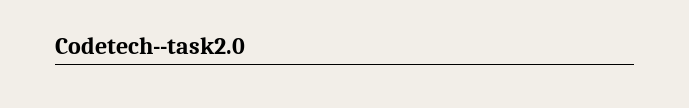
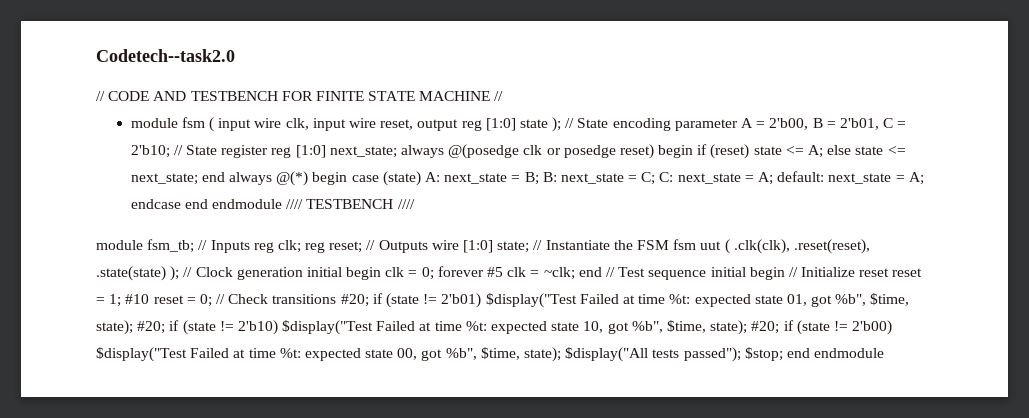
+ // CODE AND TESTBENCH FOR FINITE STATE MACHINE //
+ module fsm ( input wire clk, input wire reset, output reg [1:0] state ); // State encoding parameter A = 2'b00, B = 2'b01, C = 2'b10; // State register reg [1:0] next_state; always @(posedge clk or posedge reset) begin if (reset) state <= A; else state <= next_state; end always @(*) begin case (state) A: next_state = B; B: next_state = C; C: next_state = A; default: next_state = A; endcase end endmodule //// TESTBENCH ////
+ module fsm_tb; // Inputs reg clk; reg reset; // Outputs wire [1:0] state; // Instantiate the FSM fsm uut ( .clk(clk), .reset(reset), .state(state) ); // Clock generation initial begin clk = 0; forever #5 clk = ~clk; end // Test sequence initial begin // Initialize reset reset = 1; #10 reset = 0; // Check transitions #20; if (state != 2'b01) $display("Test Failed at time %t: expected state 01, got %b", $time, state); #20; if (state != 2'b10) $display("Test Failed at time %t: expected state 10, got %b", $time, state); #20; if (state != 2'b00) $display("Test Failed at time %t: expected state 00, got %b", $time, state); $display("All tests passed"); $stop; end endmodule

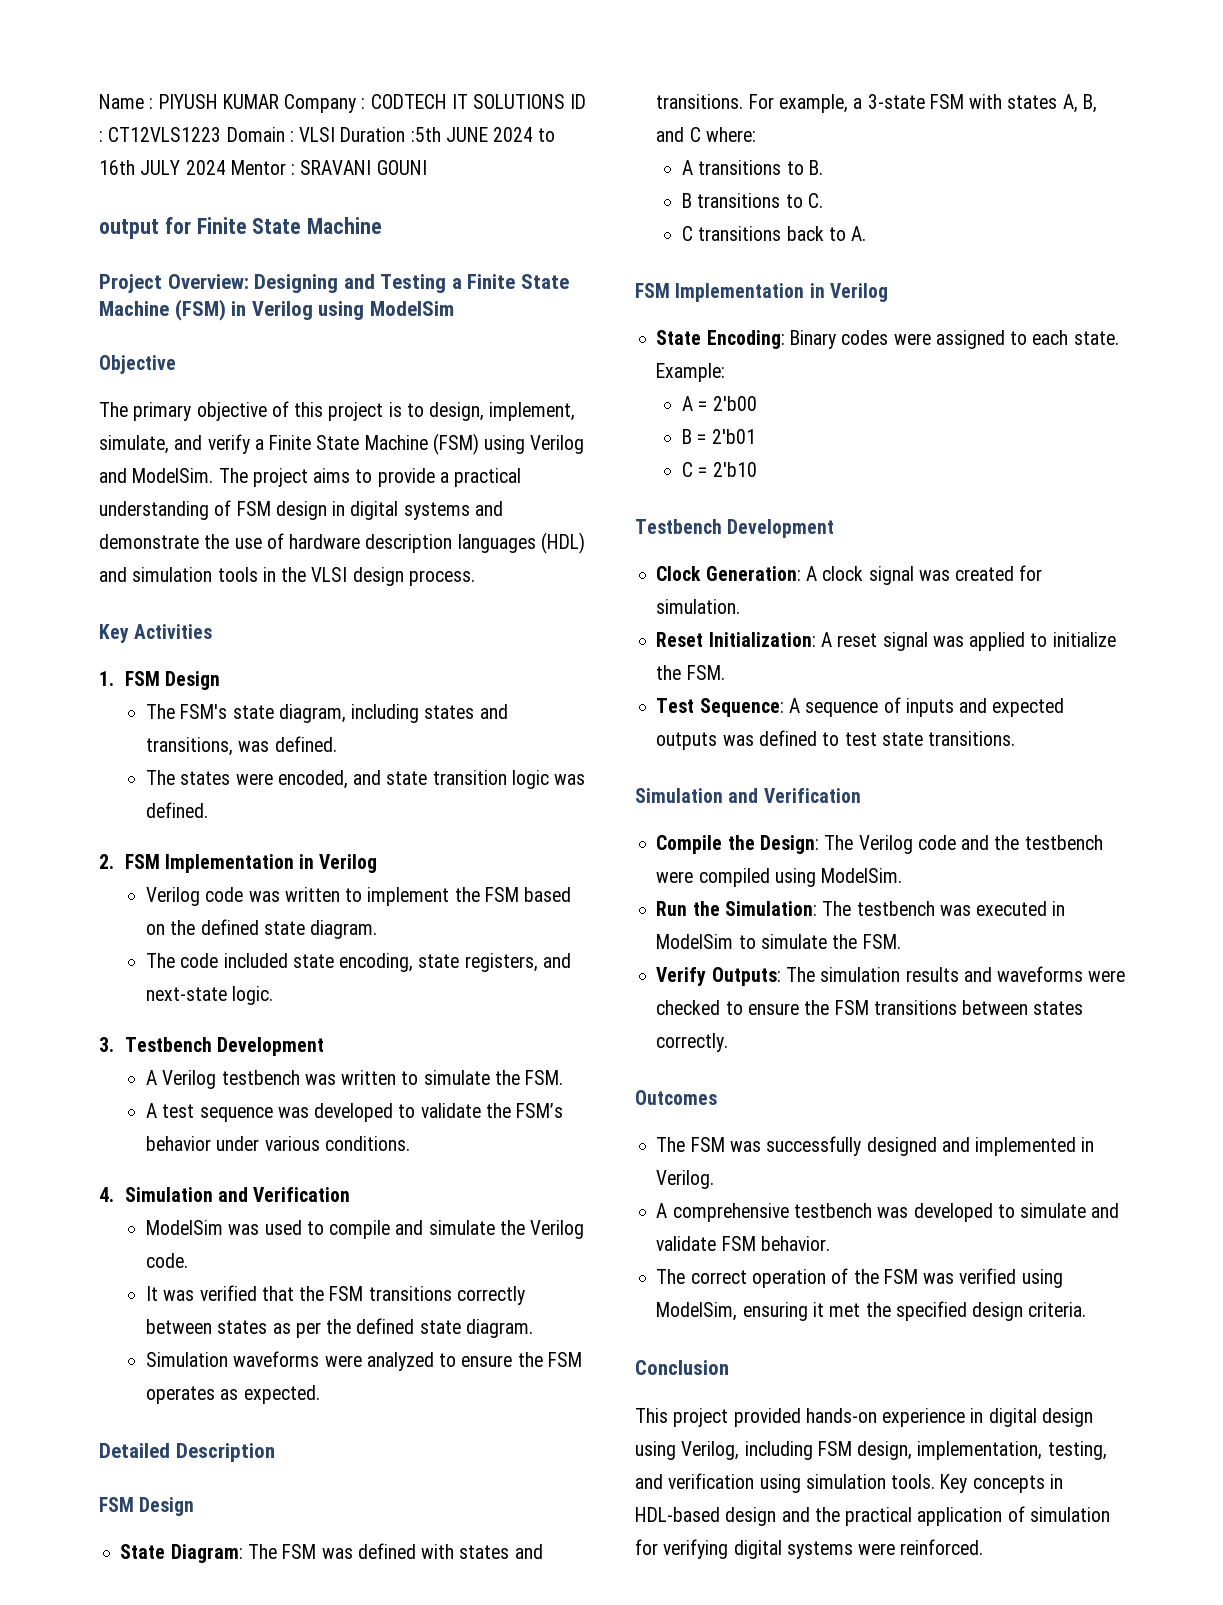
- Codetech--task2.0
- // CODE AND TESTBENCH FOR FINITE STATE MACHINE //
- module fsm ( input wire clk, input wire reset, output reg [1:0] state ); // State encoding parameter A = 2'b00, B = 2'b01, C = 2'b10; // State register reg [1:0] next_state; always @(posedge clk or posedge reset) begin if (reset) state <= A; else state <= next_state; end always @(*) begin case (state) A: next_state = B; B: next_state = C; C: next_state = A; default: next_state = A; endcase end endmodule //// TESTBENCH ////
- module fsm_tb; // Inputs reg clk; reg reset; // Outputs wire [1:0] state; // Instantiate the FSM fsm uut ( .clk(clk), .reset(reset), .state(state) ); // Clock generation initial begin clk = 0; forever #5 clk = ~clk; end // Test sequence initial begin // Initialize reset reset = 1; #10 reset = 0; // Check transitions #20; if (state != 2'b01) $display("Test Failed at time %t: expected state 01, got %b", $time, state); #20; if (state != 2'b10) $display("Test Failed at time %t: expected state 10, got %b", $time, state); #20; if (state != 2'b00) $display("Test Failed at time %t: expected state 00, got %b", $time, state); $display("All tests passed"); $stop; end endmodule
+ Name : PIYUSH KUMAR Company : CODTECH IT SOLUTIONS ID : CT12VLS1223 Domain : VLSI Duration :5th JUNE 2024 to 16th JULY 2024 Mentor : SRAVANI GOUNI
+ output for Finite State Machine
+ Project Overview: Designing and Testing a Finite State Machine (FSM) in Verilog using ModelSim
+ Objective
+ The primary objective of this project is to design, implement, simulate, and verify a Finite State Machine (FSM) using Verilog and ModelSim. The project aims to provide a practical understanding of FSM design in digital systems and demonstrate the use of hardware description languages (HDL) and simulation tools in the VLSI design process.
+ Key Activities
+ 1. FSM Design
+ The FSM's state diagram, including states and transitions, was defined.
+ The states were encoded, and state transition logic was defined.
+ 2. FSM Implementation in Verilog
+ Verilog code was written to implement the FSM based on the defined state diagram.
+ The code included state encoding, state registers, and next-state logic.
+ 3. Testbench Development
+ A Verilog testbench was written to simulate the FSM.
+ A test sequence was developed to validate the FSM’s behavior under various conditions.
+ 4. Simulation and Verification
+ ModelSim was used to compile and simulate the Verilog code.
+ It was verified that the FSM transitions correctly between states as per the defined state diagram.
+ Simulation waveforms were analyzed to ensure the FSM operates as expected.
+ Detailed Description
+ FSM Design
+ State Diagram: The FSM was defined with states and transitions. For example, a 3-state FSM with states A, B, and C where:
+ A transitions to B.
+ B transitions to C.
+ C transitions back to A.
+ FSM Implementation in Verilog
+ State Encoding: Binary codes were assigned to each state. Example:
+ A = 2'b00
+ B = 2'b01
+ C = 2'b10
+ Testbench Development
+ Clock Generation: A clock signal was created for simulation.
+ Reset Initialization: A reset signal was applied to initialize the FSM.
+ Test Sequence: A sequence of inputs and expected outputs was defined to test state transitions.
+ Simulation and Verification
+ Compile the Design: The Verilog code and the testbench were compiled using ModelSim.
+ Run the Simulation: The testbench was executed in ModelSim to simulate the FSM.
+ Verify Outputs: The simulation results and waveforms were checked to ensure the FSM transitions between states correctly.
+ Outcomes
+ The FSM was successfully designed and implemented in Verilog.
+ A comprehensive testbench was developed to simulate and validate FSM behavior.
+ The correct operation of the FSM was verified using ModelSim, ensuring it met the specified design criteria.
+ Conclusion
+ This project provided hands-on experience in digital design using Verilog, including FSM design, implementation, testing, and verification using simulation tools. Key concepts in HDL-based design and the practical application of simulation for verifying digital systems were reinforced.

